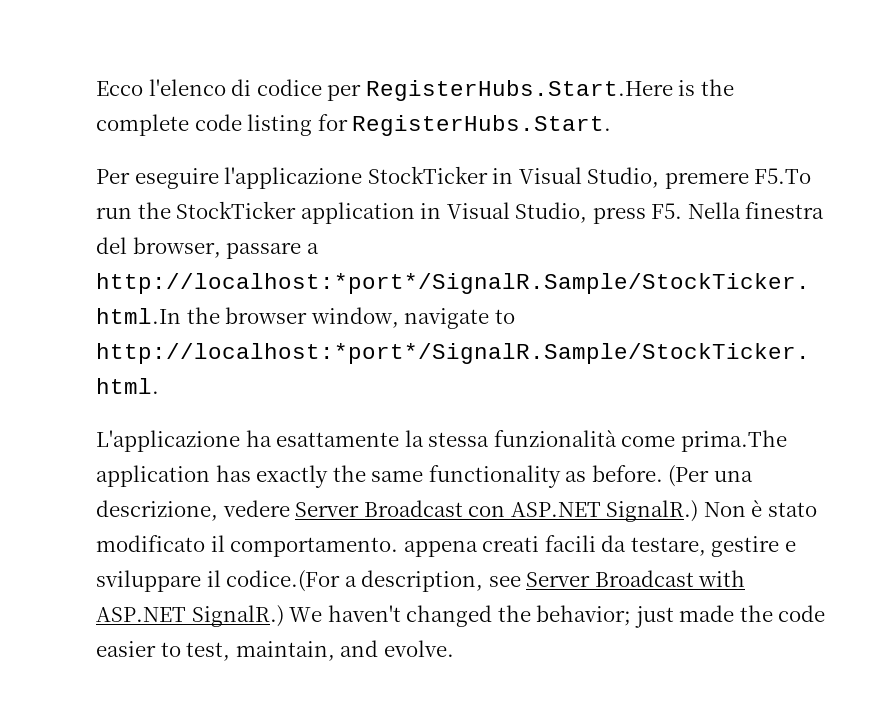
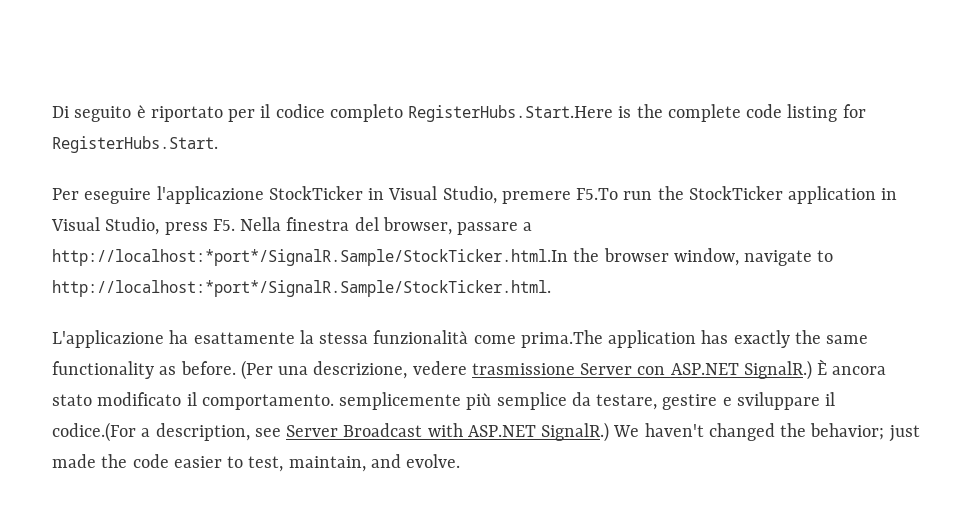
- Ecco l'elenco di codice per RegisterHubs.Start.Here is the complete code listing for RegisterHubs.Start.
+ Di seguito è riportato per il codice completo RegisterHubs.Start.Here is the complete code listing for RegisterHubs.Start.
- (Per una descrizione, vedere Server Broadcast con ASP.NET SignalR.)
+ (Per una descrizione, vedere trasmissione Server con ASP.NET SignalR.)
- Non è stato modificato il comportamento. appena creati facili da testare, gestire e sviluppare il codice.(For a description, see Server Broadcast with ASP.NET SignalR.)
+ È ancora stato modificato il comportamento. semplicemente più semplice da testare, gestire e sviluppare il codice.(For a description, see Server Broadcast with ASP.NET SignalR.)

